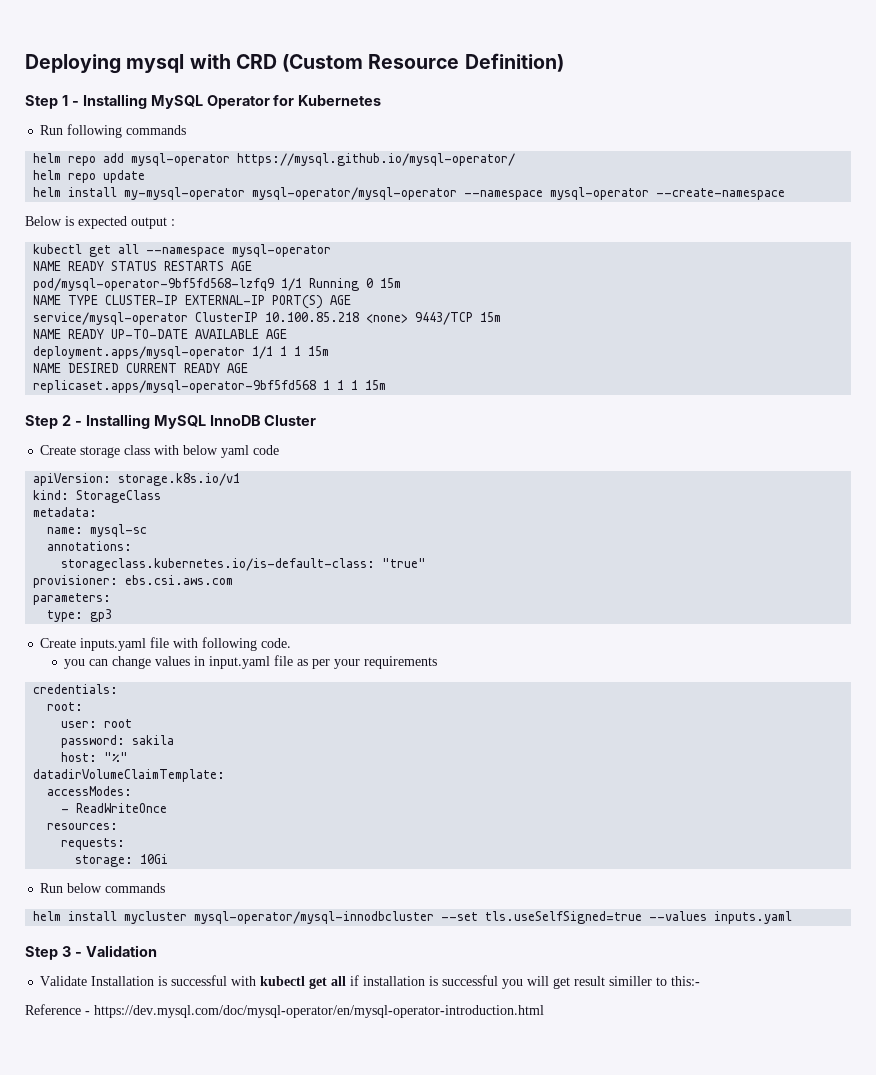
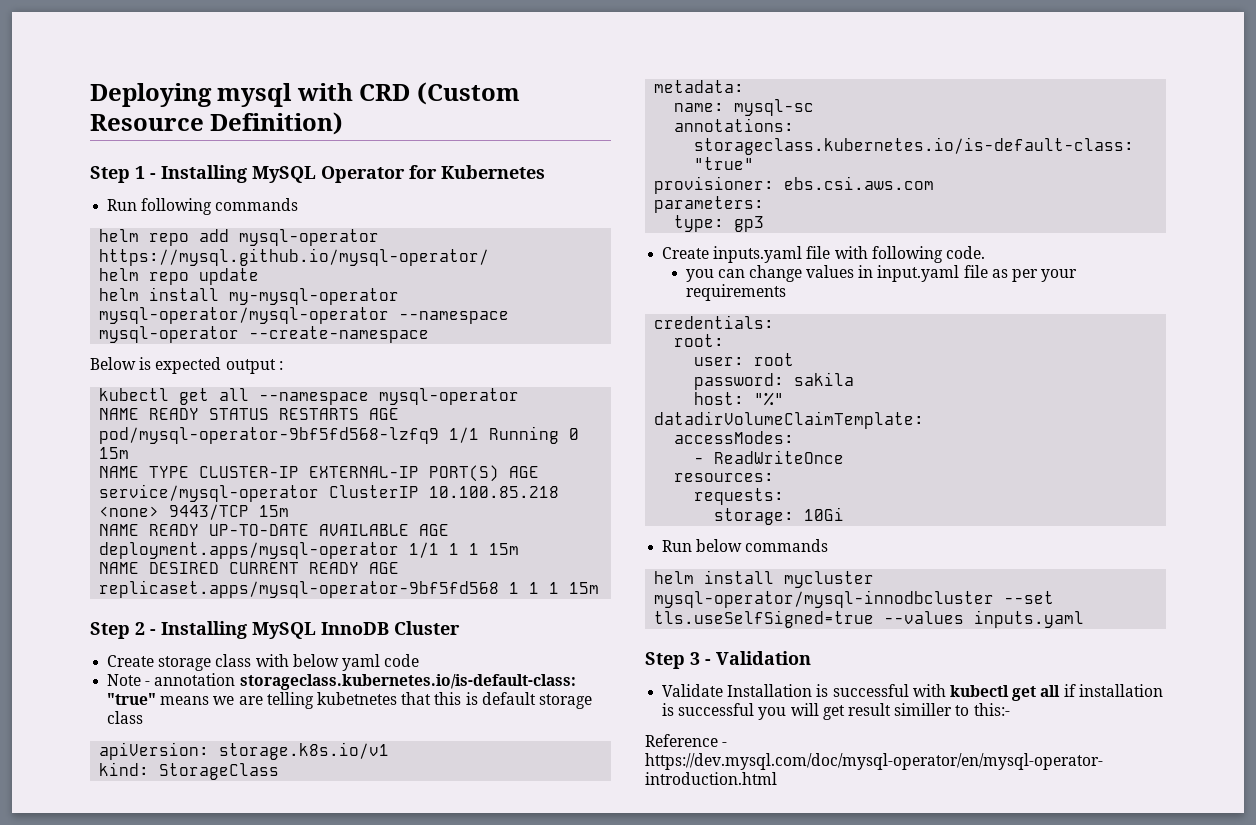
+ Note - annotation storageclass.kubernetes.io/is-default-class: "true" means we are telling kubetnetes that this is default storage class

